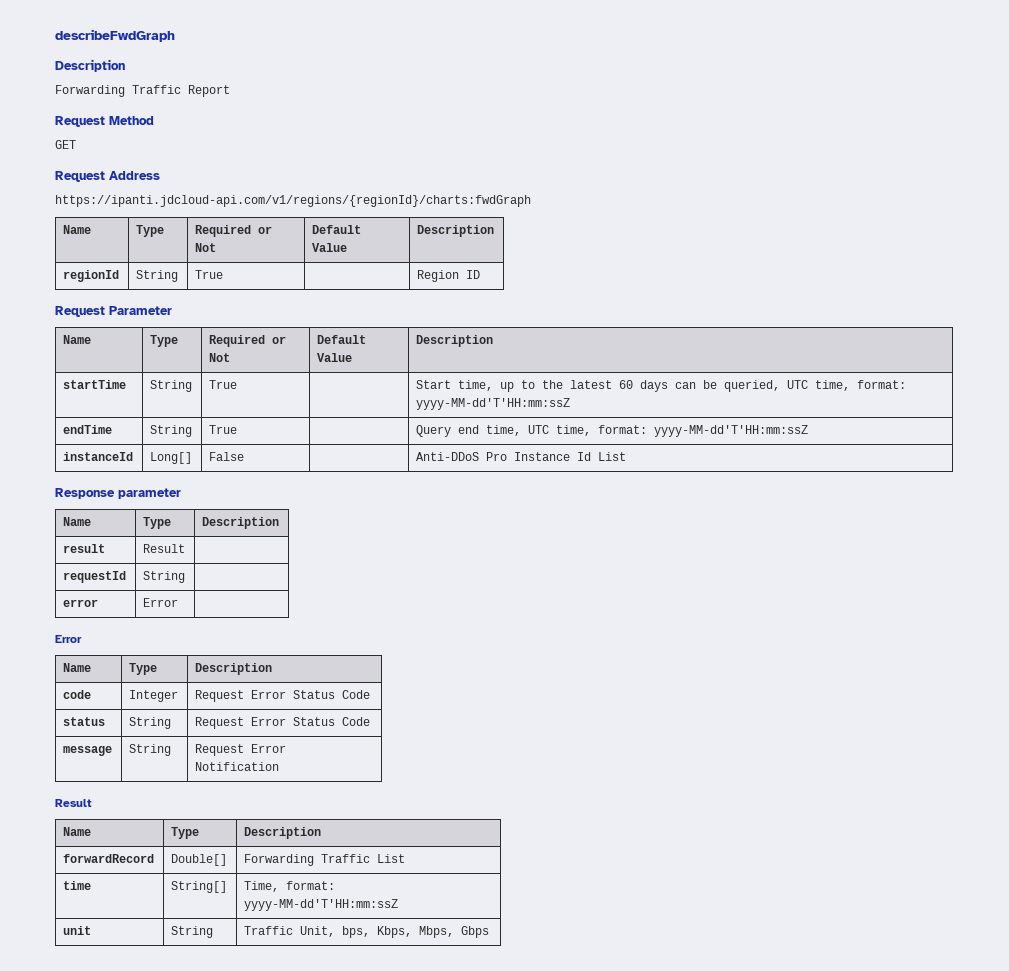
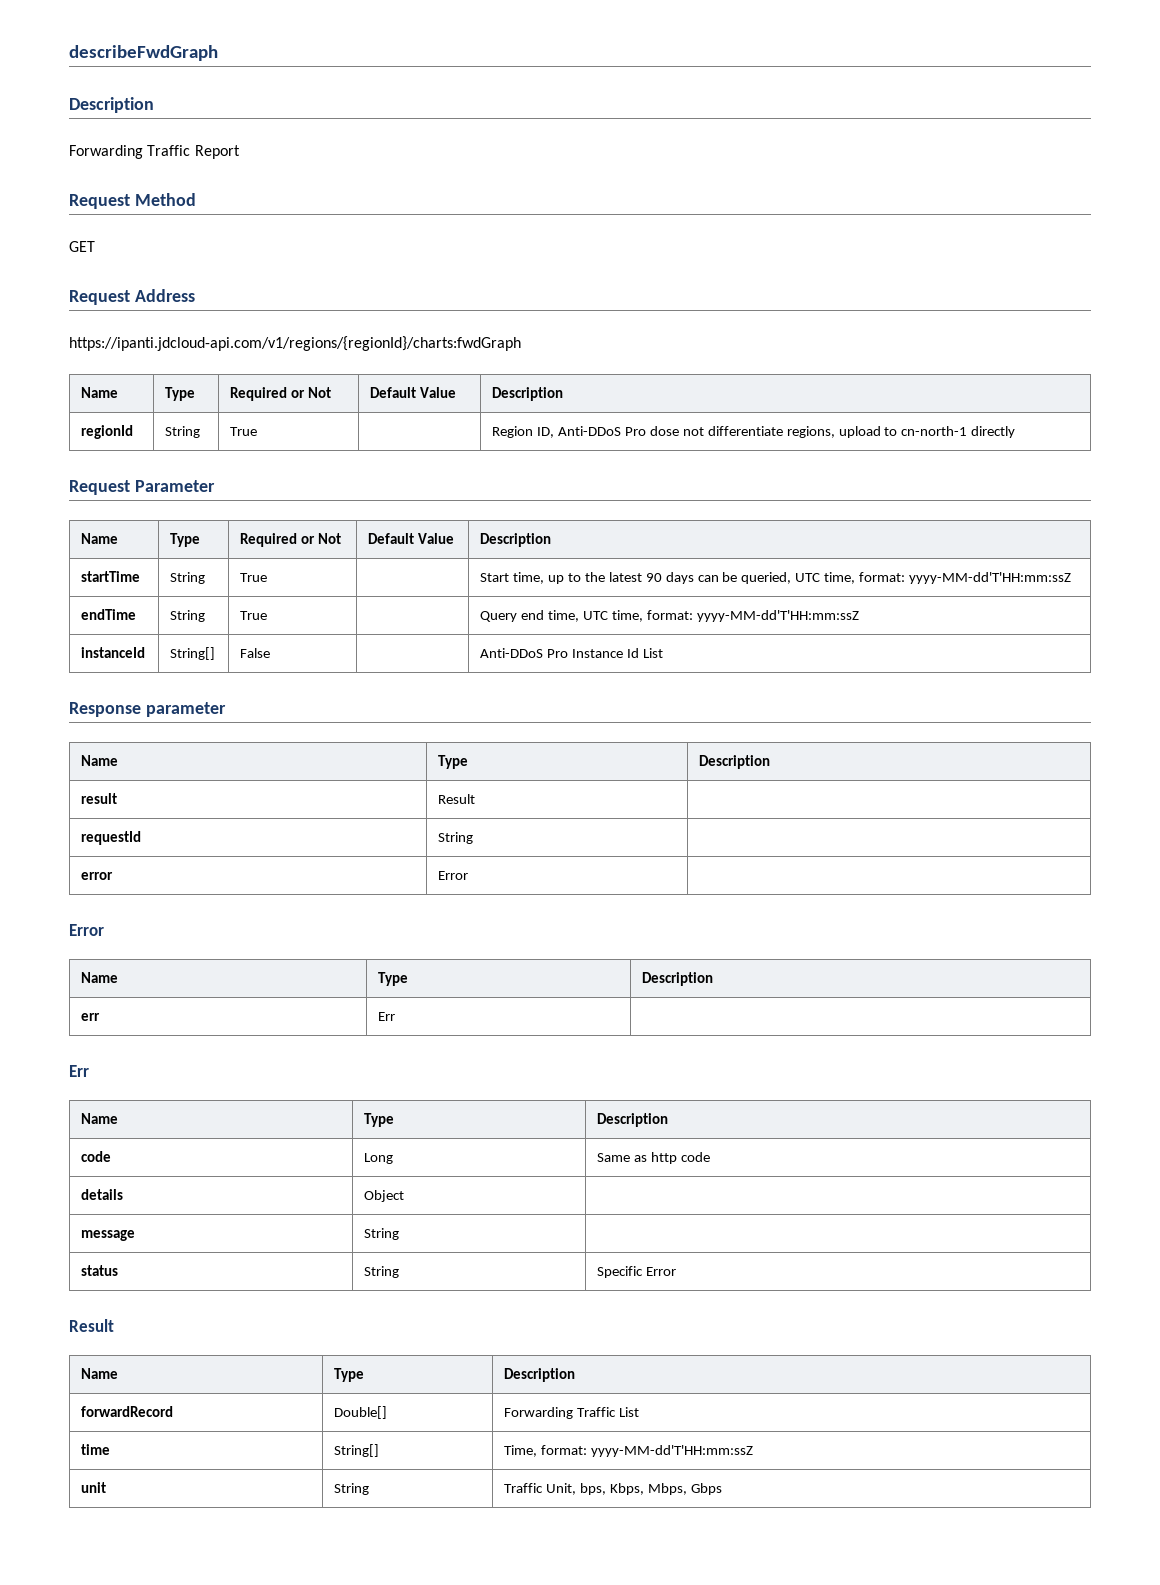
- regionId | String | True | | Region ID
+ regionId | String | True | | Region ID, Anti-DDoS Pro dose not differentiate regions, upload to cn-north-1 directly
- startTime | String | True | | Start time, up to the latest 60 days can be queried, UTC time, format: yyyy-MM-dd'T'HH:mm:ssZ
+ startTime | String | True | | Start time, up to the latest 90 days can be queried, UTC time, format: yyyy-MM-dd'T'HH:mm:ssZ
- instanceId | Long[] | False | | Anti-DDoS Pro Instance Id List
+ instanceId | String[] | False | | Anti-DDoS Pro Instance Id List
- code | Integer | Request Error Status Code
+ err | Err |
+ Err
+ Name | Type | Description
+ code | Long | Same as http code
+ details | Object |
+ message | String |
- status | String | Request Error Status Code
- message | String | Request Error Notification
+ status | String | Specific Error

